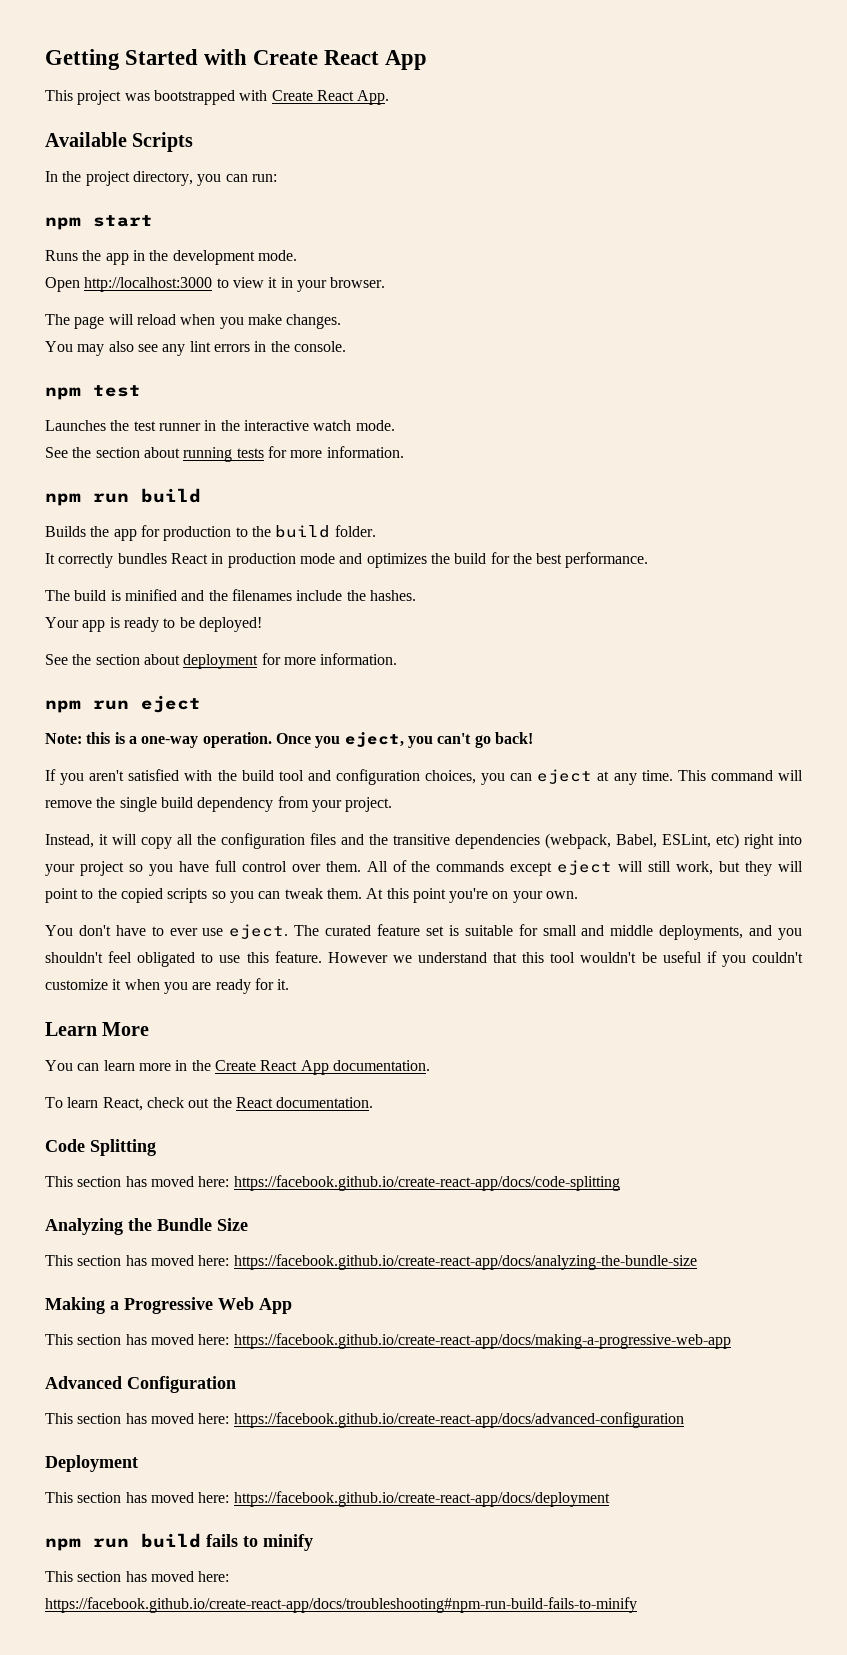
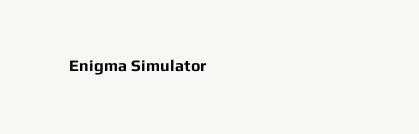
- Getting Started with Create React App
- This project was bootstrapped with Create React App.
- Available Scripts
- In the project directory, you can run:
- npm start
- Runs the app in the development mode.
- Open http://localhost:3000 to view it in your browser.
- The page will reload when you make changes.
- You may also see any lint errors in the console.
- npm test
- Launches the test runner in the interactive watch mode.
- See the section about running tests for more information.
- npm run build
- Builds the app for production to the build folder.
- It correctly bundles React in production mode and optimizes the build for the best performance.
- The build is minified and the filenames include the hashes.
- Your app is ready to be deployed!
- See the section about deployment for more information.
- npm run eject
- Note: this is a one-way operation. Once you eject, you can't go back!
- If you aren't satisfied with the build tool and configuration choices, you can eject at any time. This command will remove the single build dependency from your project.
- Instead, it will copy all the configuration files and the transitive dependencies (webpack, Babel, ESLint, etc) right into your project so you have full control over them. All of the commands except eject will still work, but they will point to the copied scripts so you can tweak them. At this point you're on your own.
- You don't have to ever use eject. The curated feature set is suitable for small and middle deployments, and you shouldn't feel obligated to use this feature. However we understand that this tool wouldn't be useful if you couldn't customize it when you are ready for it.
- Learn More
- You can learn more in the Create React App documentation.
- To learn React, check out the React documentation.
- Code Splitting
- This section has moved here: https://facebook.github.io/create-react-app/docs/code-splitting
- Analyzing the Bundle Size
- This section has moved here: https://facebook.github.io/create-react-app/docs/analyzing-the-bundle-size
- Making a Progressive Web App
- This section has moved here: https://facebook.github.io/create-react-app/docs/making-a-progressive-web-app
- Advanced Configuration
- This section has moved here: https://facebook.github.io/create-react-app/docs/advanced-configuration
- Deployment
- This section has moved here: https://facebook.github.io/create-react-app/docs/deployment
- npm run build fails to minify
- This section has moved here: https://facebook.github.io/create-react-app/docs/troubleshooting#npm-run-build-fails-to-minify
+ Enigma Simulator

